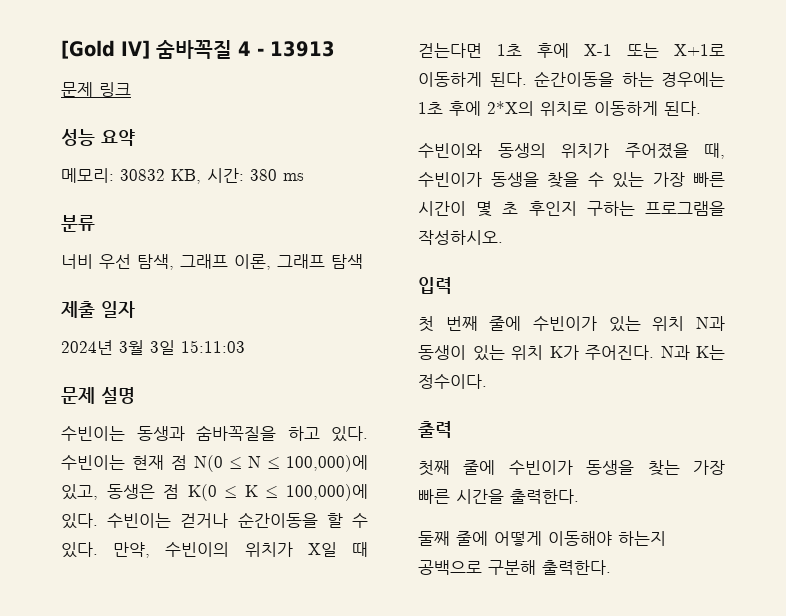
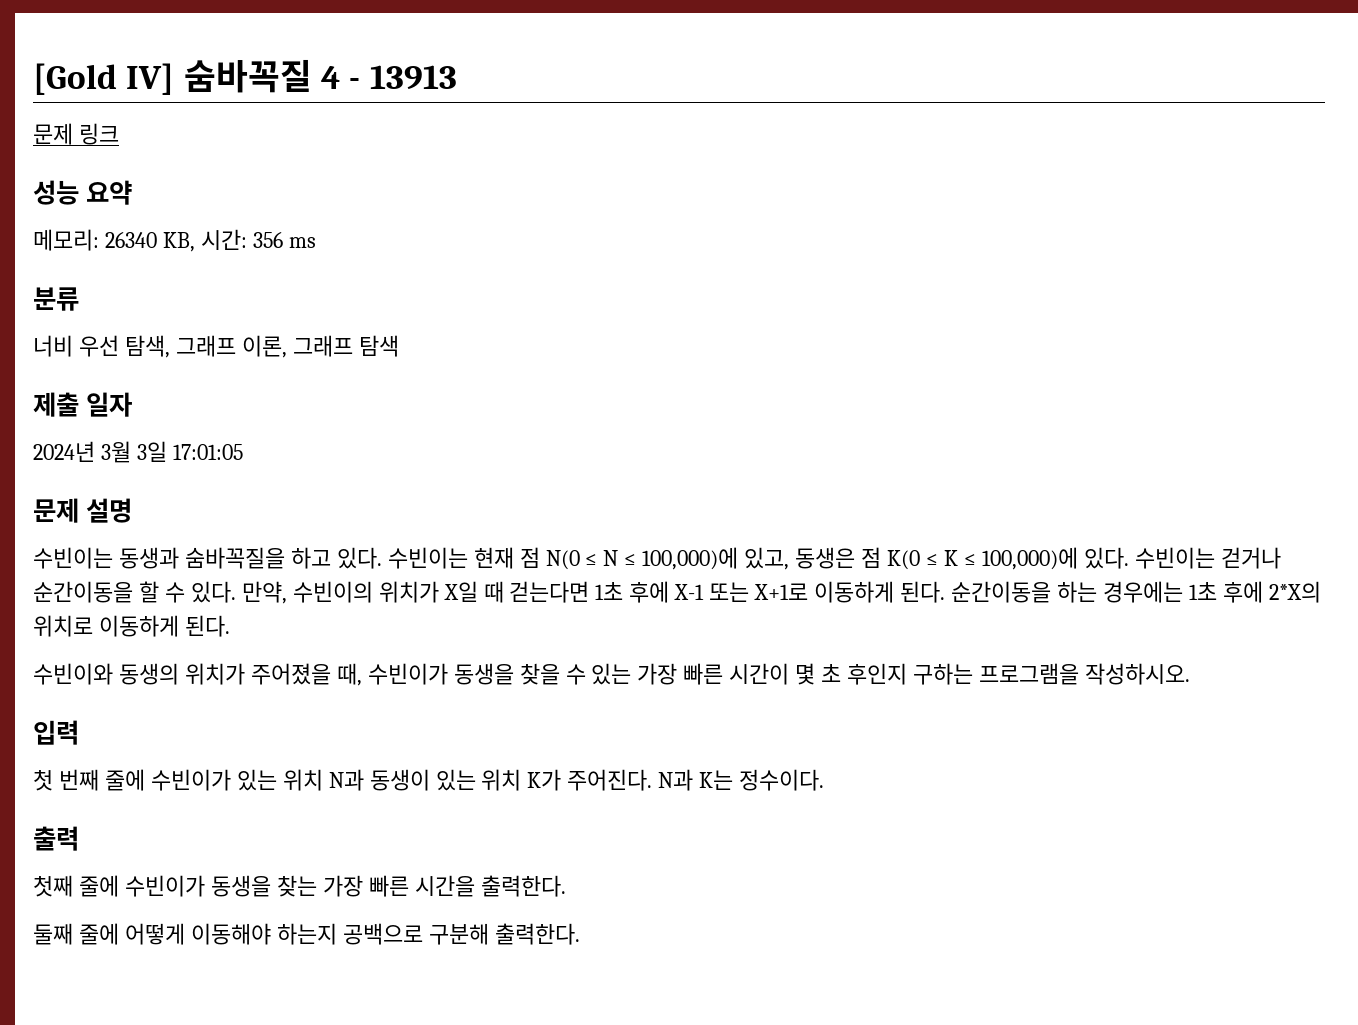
- 메모리: 30832 KB, 시간: 380 ms
+ 메모리: 26340 KB, 시간: 356 ms
- 2024년 3월 3일 15:11:03
+ 2024년 3월 3일 17:01:05

